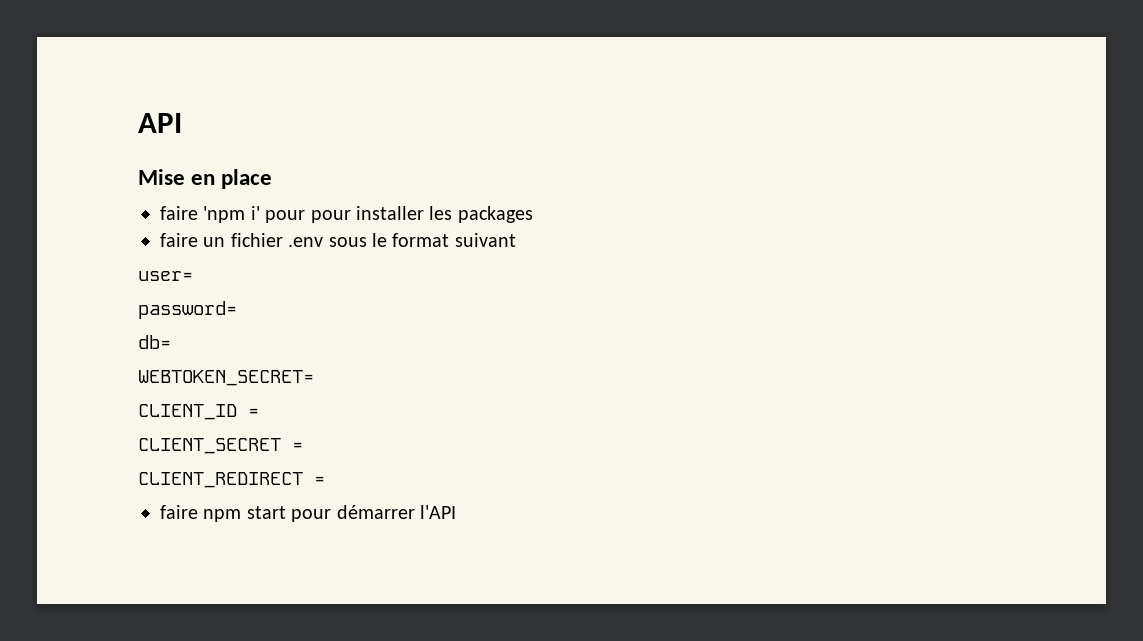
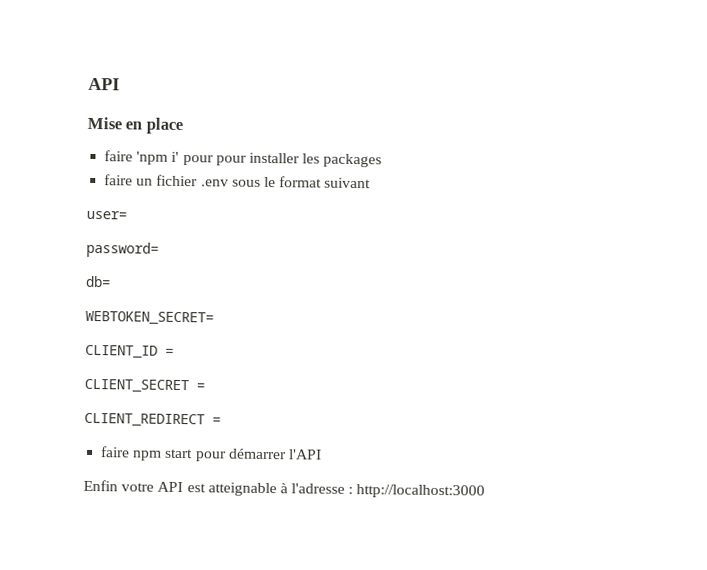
+ Enfin votre API est atteignable à l'adresse : http://localhost:3000

